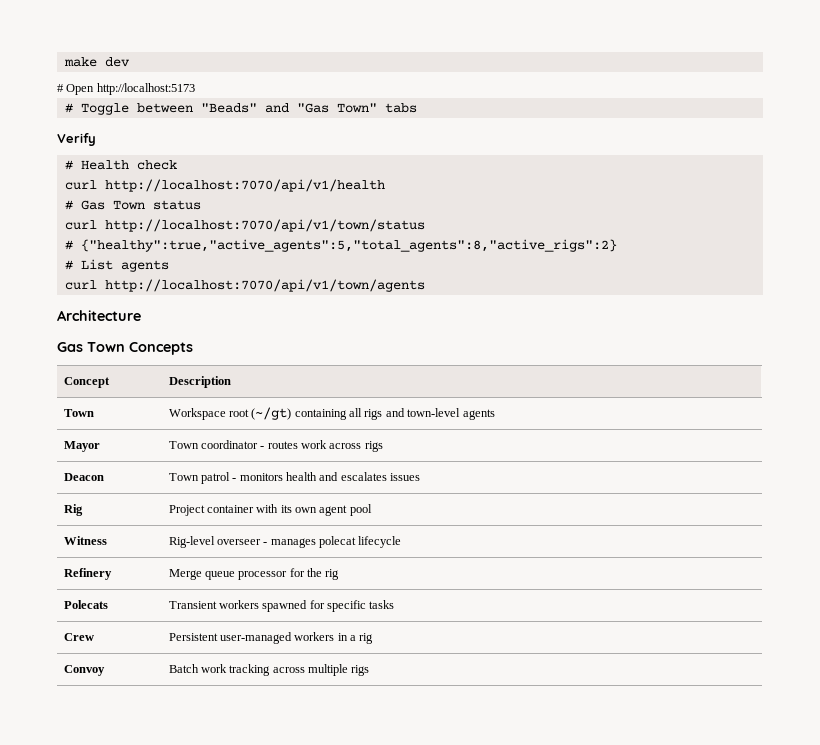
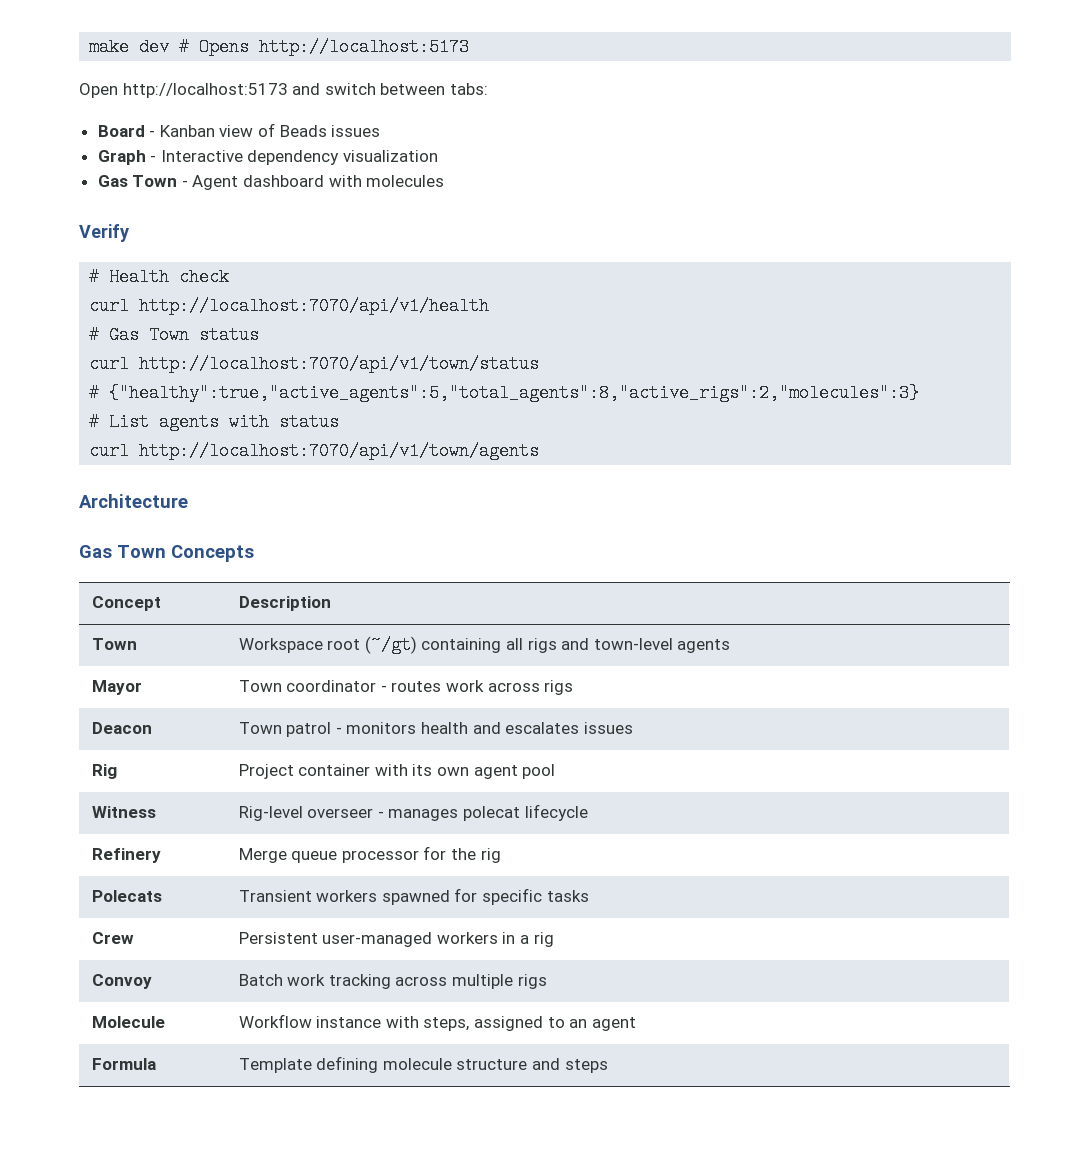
- make dev
- # Open http://localhost:5173
- # Toggle between "Beads" and "Gas Town" tabs
+ make dev # Opens http://localhost:5173
+ Open http://localhost:5173 and switch between tabs:
+ Board - Kanban view of Beads issues
+ Graph - Interactive dependency visualization
+ Gas Town - Agent dashboard with molecules
- # {"healthy":true,"active_agents":5,"total_agents":8,"active_rigs":2}
+ # {"healthy":true,"active_agents":5,"total_agents":8,"active_rigs":2,"molecules":3}
- # List agents
+ # List agents with status
+ Molecule | Workflow instance with steps, assigned to an agent
+ Formula | Template defining molecule structure and steps

